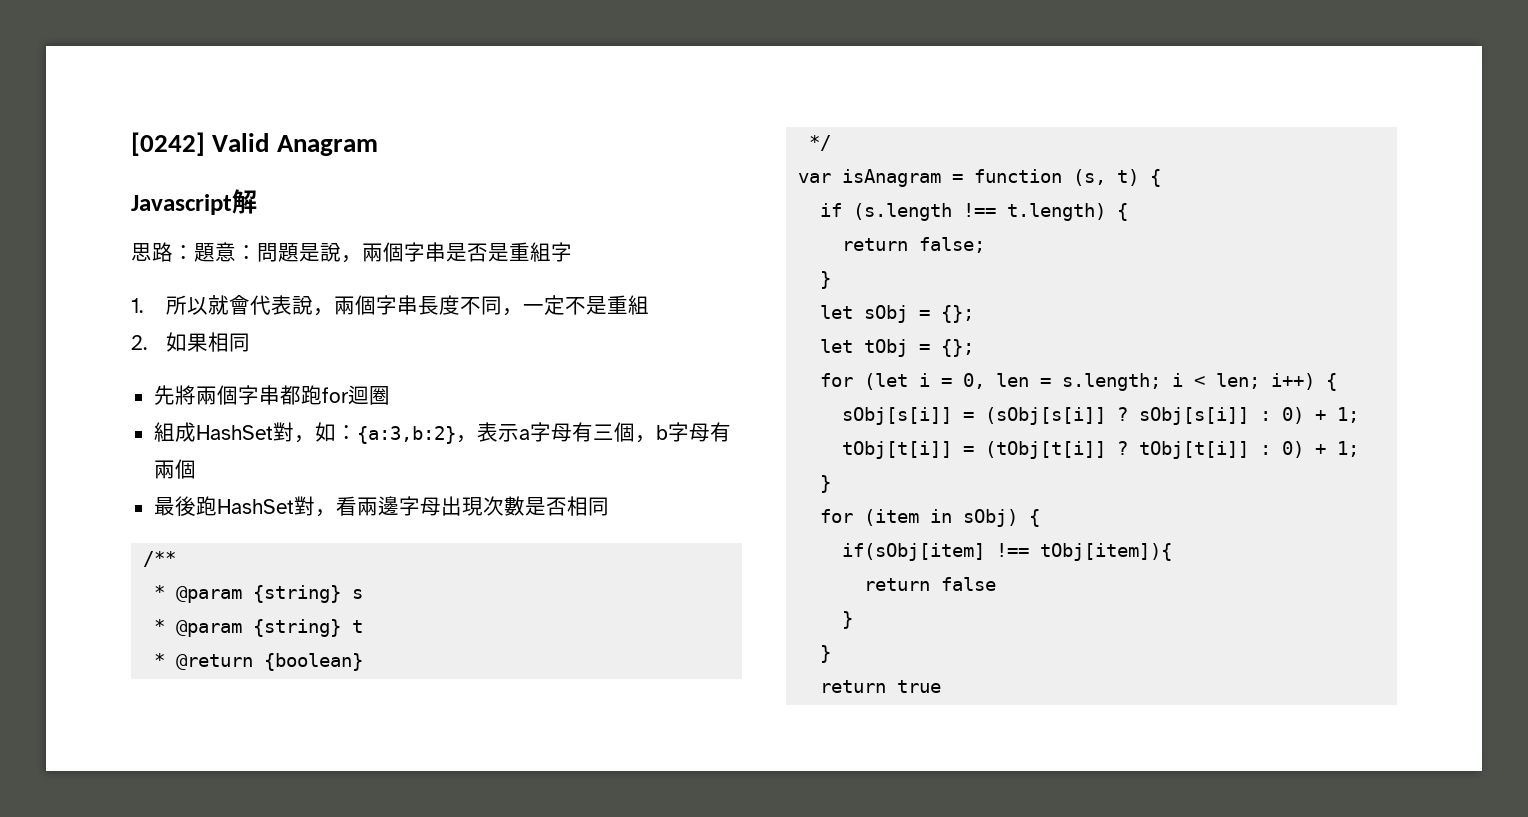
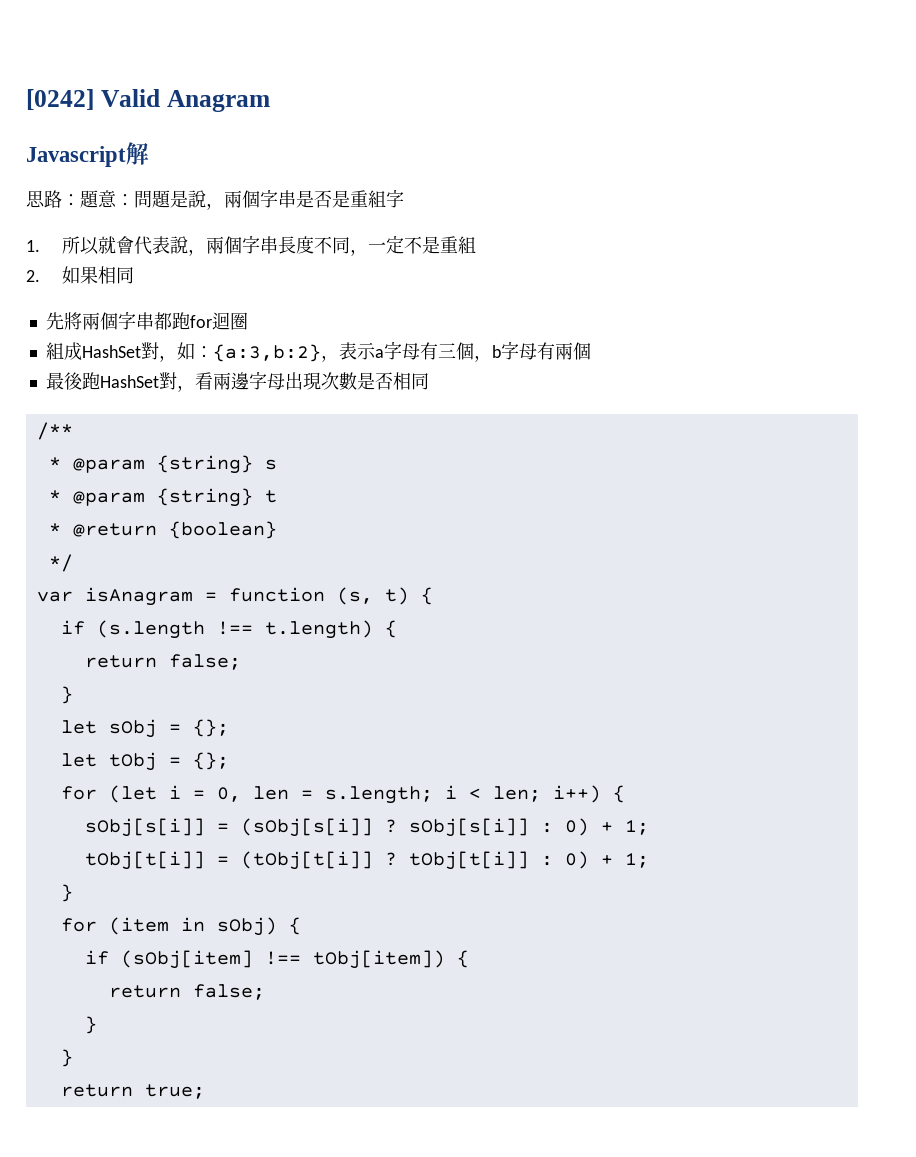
- if(sObj[item] !== tObj[item]){
- return false
+ if (sObj[item] !== tObj[item]) {
+ return false;
- return true
+ return true;

